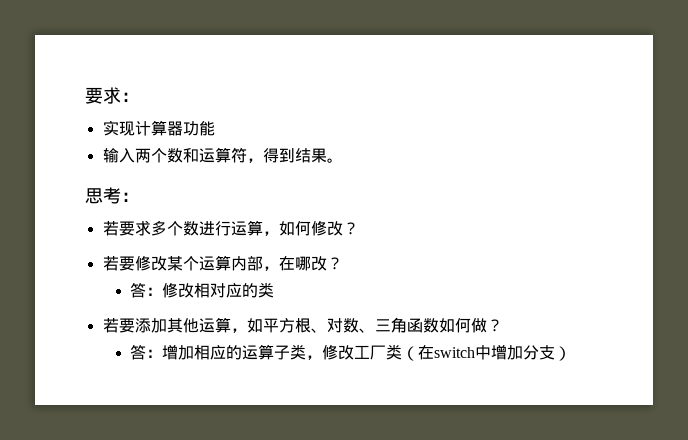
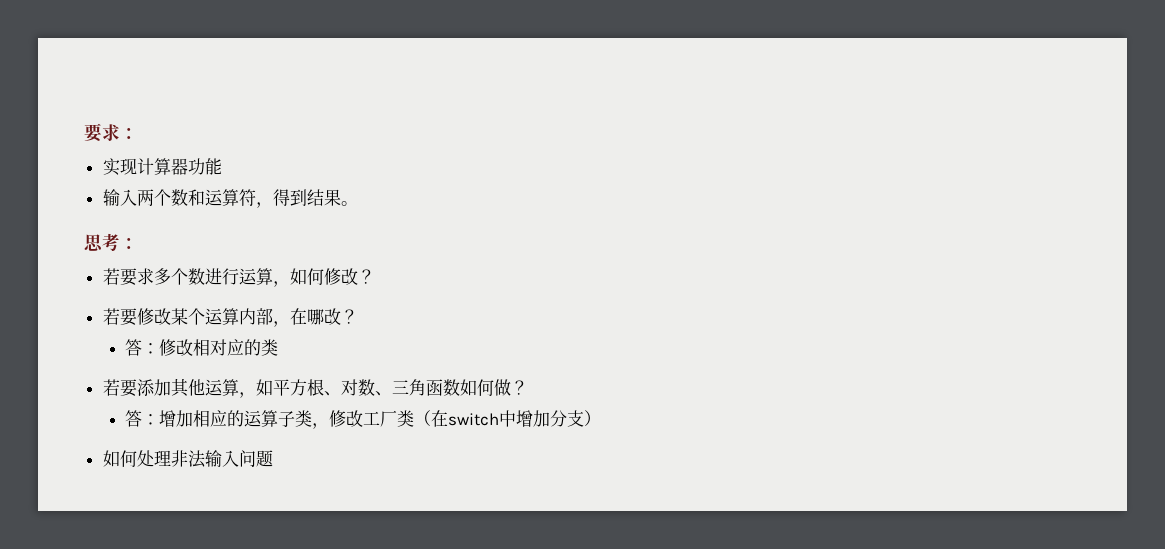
+ 如何处理非法输入问题

